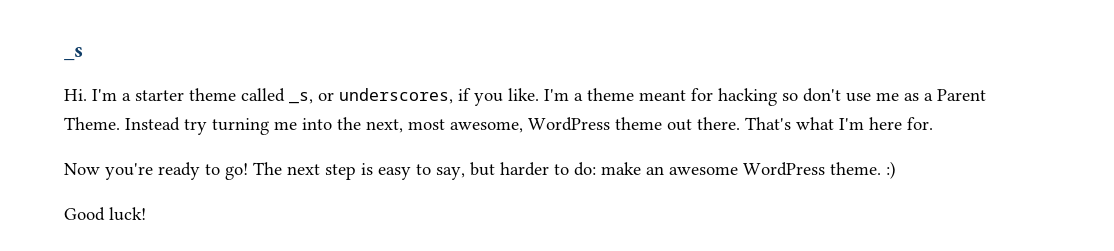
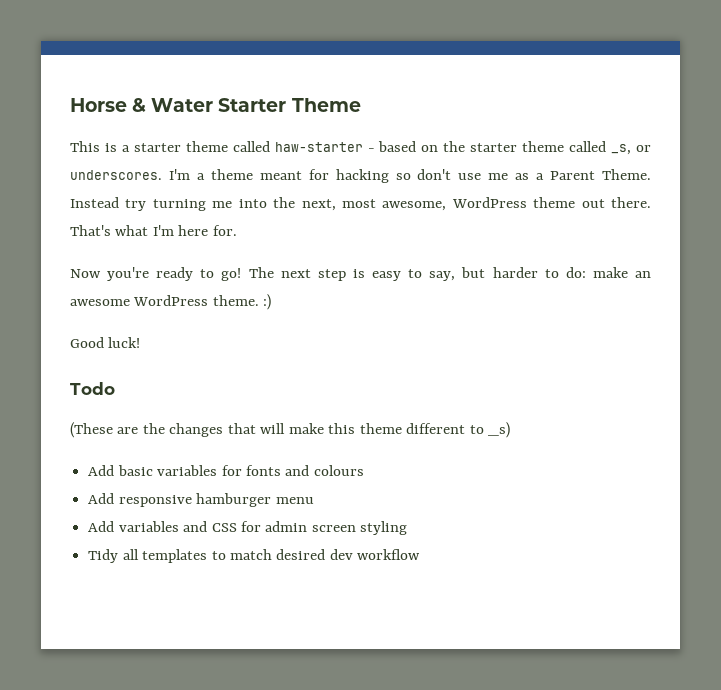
- _s
- Hi. I'm a starter theme called _s, or underscores, if you like.
+ Horse & Water Starter Theme
+ This is a starter theme called haw-starter - based on the starter theme called _s, or underscores.
+ Todo
+ (These are the changes that will make this theme different to _s)
+ Add basic variables for fonts and colours
+ Add responsive hamburger menu
+ Add variables and CSS for admin screen styling
+ Tidy all templates to match desired dev workflow

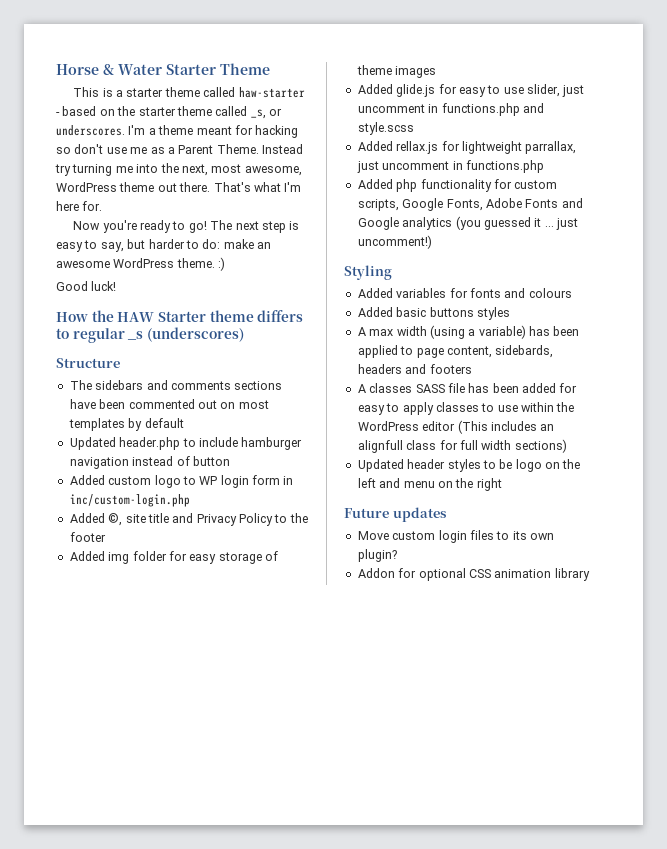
- Todo
- (These are the changes that will make this theme different to _s)
- Add basic variables for fonts and colours
+ How the HAW Starter theme differs to regular _s (underscores)
+ Structure
+ The sidebars and comments sections have been commented out on most templates by default
+ Updated header.php to include hamburger navigation instead of button
+ Added custom logo to WP login form in inc/custom-login.php
+ Added ©, site title and Privacy Policy to the footer
+ Added img folder for easy storage of theme images
+ Added glide.js for easy to use slider, just uncomment in functions.php and style.scss
+ Added rellax.js for lightweight parrallax, just uncomment in functions.php
+ Added php functionality for custom scripts, Google Fonts, Adobe Fonts and Google analytics (you guessed it ... just uncomment!)
+ Styling
+ Added variables for fonts and colours
- Add responsive hamburger menu
- Add variables and CSS for admin screen styling
- Tidy all templates to match desired dev workflow
+ Added basic buttons styles
+ A max width (using a variable) has been applied to page content, sidebards, headers and footers
+ A classes SASS file has been added for easy to apply classes to use within the WordPress editor (This includes an alignfull class for full width sections)
+ Updated header styles to be logo on the left and menu on the right
+ Future updates
+ Move custom login files to its own plugin?
+ Addon for optional CSS animation library

